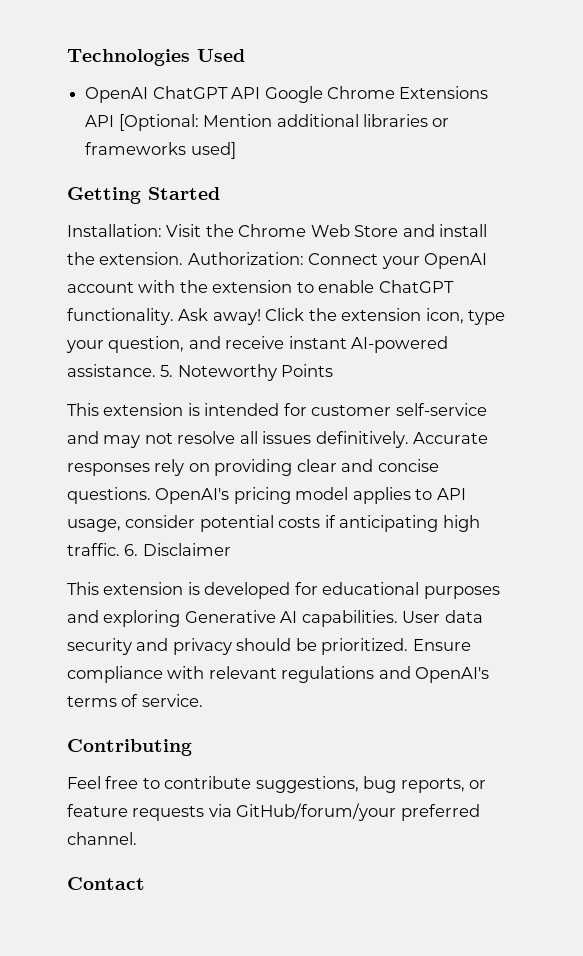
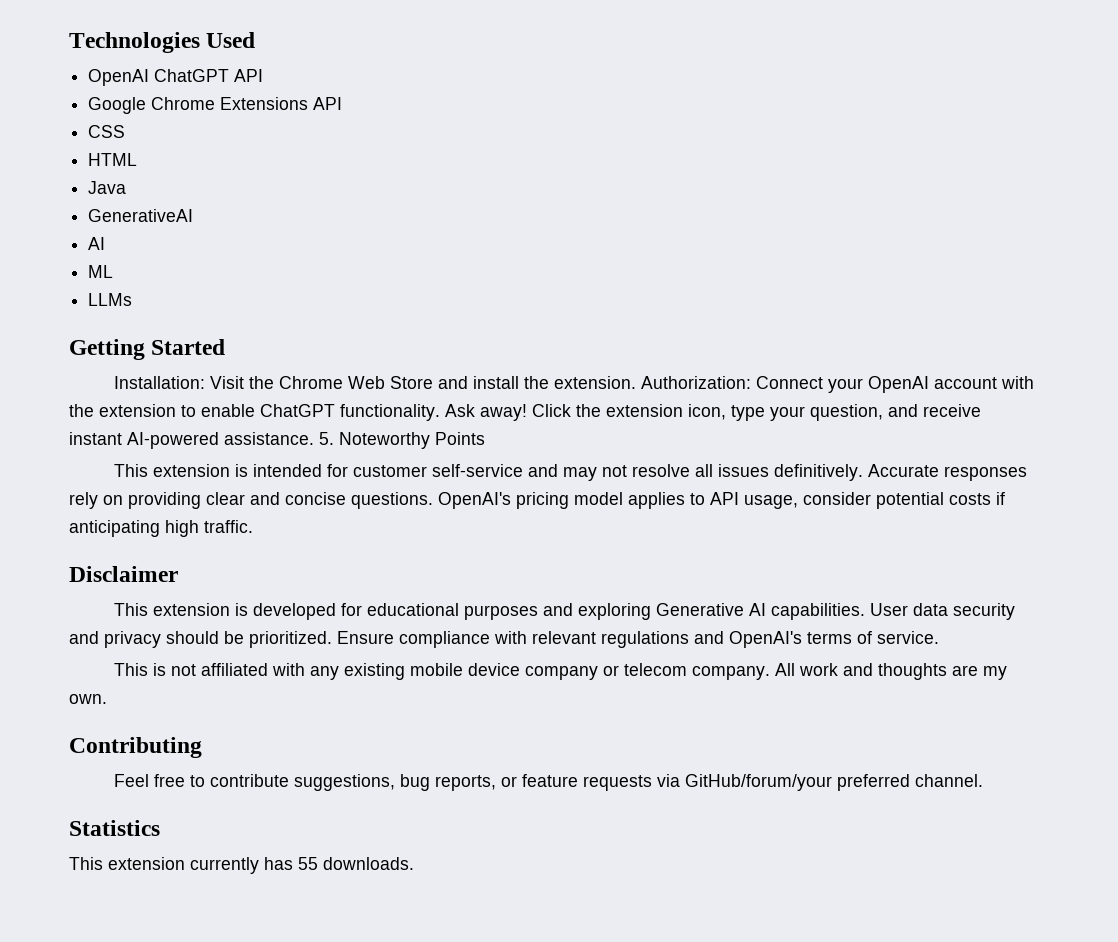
- OpenAI ChatGPT API Google Chrome Extensions API [Optional: Mention additional libraries or frameworks used]
+ OpenAI ChatGPT API
+ Google Chrome Extensions API
+ CSS
+ HTML
+ Java
+ GenerativeAI
+ AI
+ ML
+ LLMs
- OpenAI's pricing model applies to API usage, consider potential costs if anticipating high traffic. 6. Disclaimer
+ OpenAI's pricing model applies to API usage, consider potential costs if anticipating high traffic.
+ Disclaimer
+ This is not affiliated with any existing mobile device company or telecom company. All work and thoughts are my own.
- Contact
+ Statistics
+ This extension currently has 55 downloads.

